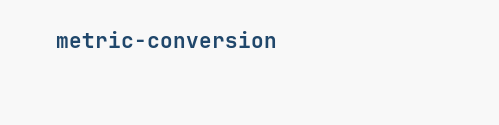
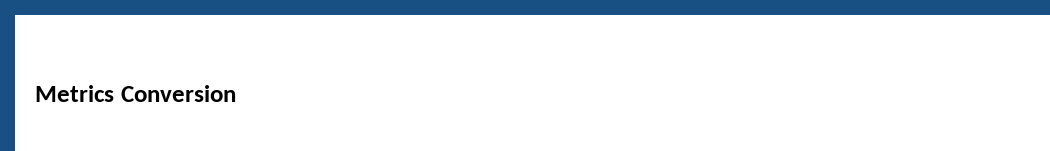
- metric-conversion
+ Metrics Conversion

